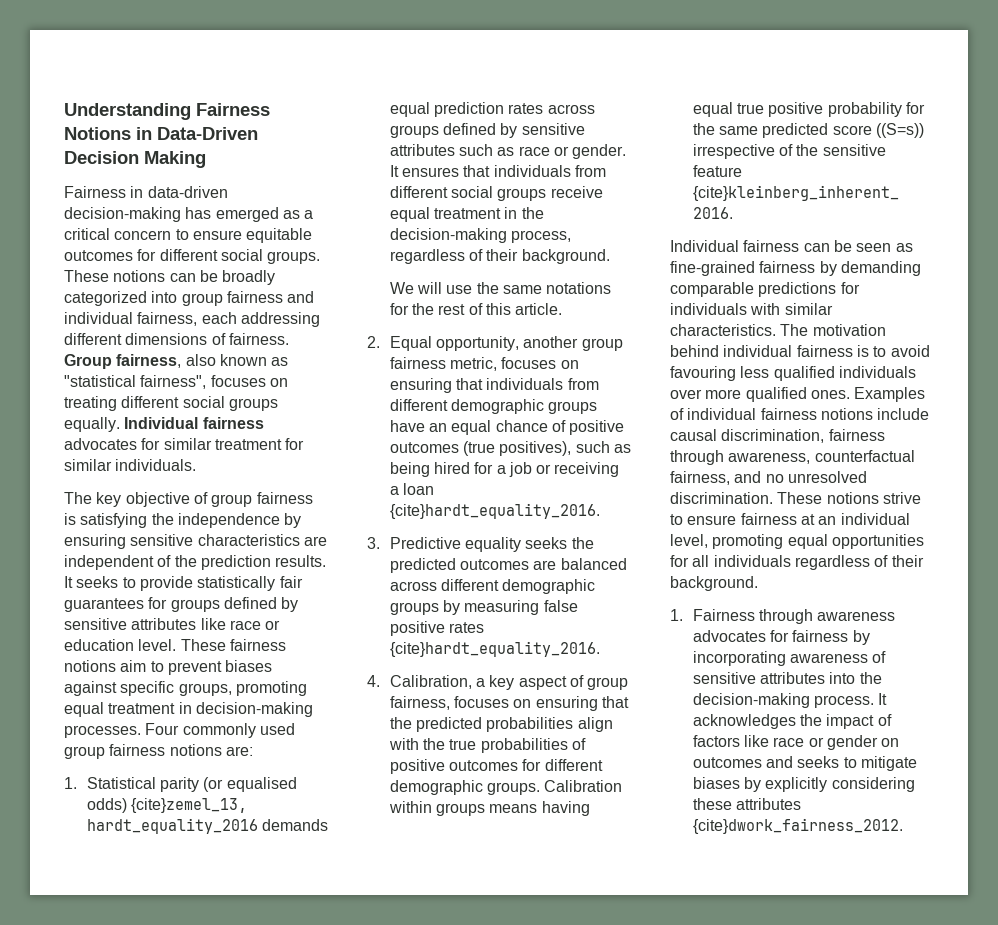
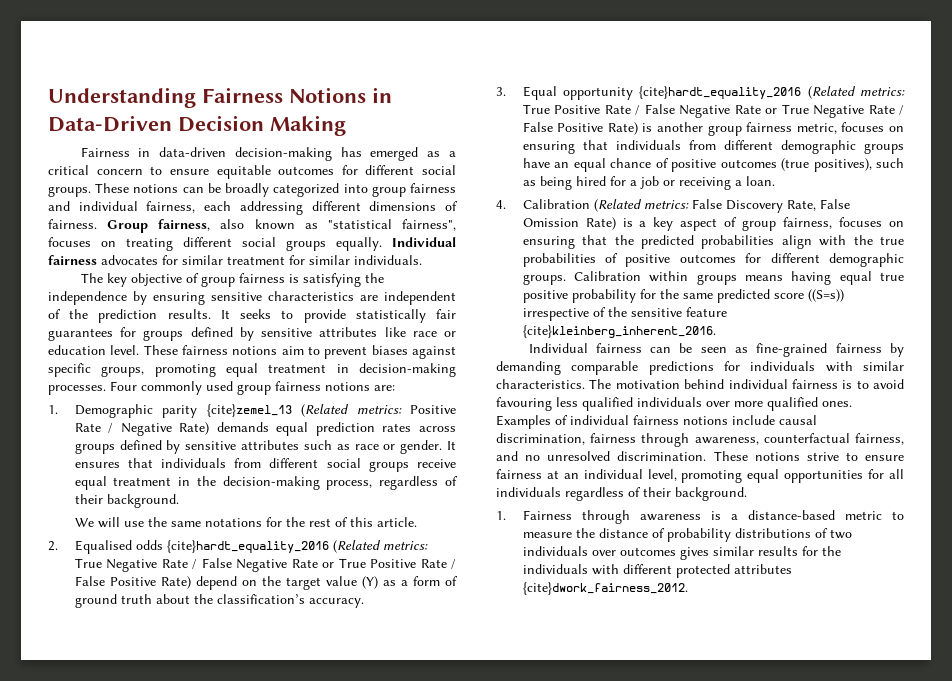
- 1. Statistical parity (or equalised odds) {cite}zemel_13, hardt_equality_2016 demands equal prediction rates across groups defined by sensitive attributes such as race or gender.
+ 1. Demographic parity {cite}zemel_13 (Related metrics: Positive Rate / Negative Rate) demands equal prediction rates across groups defined by sensitive attributes such as race or gender.
- 2. Equal opportunity, another group fairness metric, focuses on ensuring that individuals from different demographic groups have an equal chance of positive outcomes (true positives), such as being hired for a job or receiving a loan {cite}hardt_equality_2016.
- 3. Predictive equality seeks the predicted outcomes are balanced across different demographic groups by measuring false positive rates {cite}hardt_equality_2016.
- 4. Calibration, a key aspect of group fairness, focuses on ensuring that the predicted probabilities align with the true probabilities of positive outcomes for different demographic groups.
+ 2. Equalised odds {cite}hardt_equality_2016 (Related metrics: True Negative Rate / False Negative Rate or True Positive Rate / False Positive Rate) depend on the target value (Y) as a form of ground truth about the classification’s accuracy.
+ 3. Equal opportunity {cite}hardt_equality_2016 (Related metrics: True Positive Rate / False Negative Rate or True Negative Rate / False Positive Rate) is another group fairness metric, focuses on ensuring that individuals from different demographic groups have an equal chance of positive outcomes (true positives), such as being hired for a job or receiving a loan.
+ 4. Calibration (Related metrics: False Discovery Rate, False Omission Rate) is a key aspect of group fairness, focuses on ensuring that the predicted probabilities align with the true probabilities of positive outcomes for different demographic groups.
- 1. Fairness through awareness advocates for fairness by incorporating awareness of sensitive attributes into the decision-making process. It acknowledges the impact of factors like race or gender on outcomes and seeks to mitigate biases by explicitly considering these attributes {cite}dwork_fairness_2012.
+ 1. Fairness through awareness is a distance-based metric to measure the distance of probability distributions of two individuals over outcomes gives similar results for the individuals with different protected attributes {cite}dwork_fairness_2012.

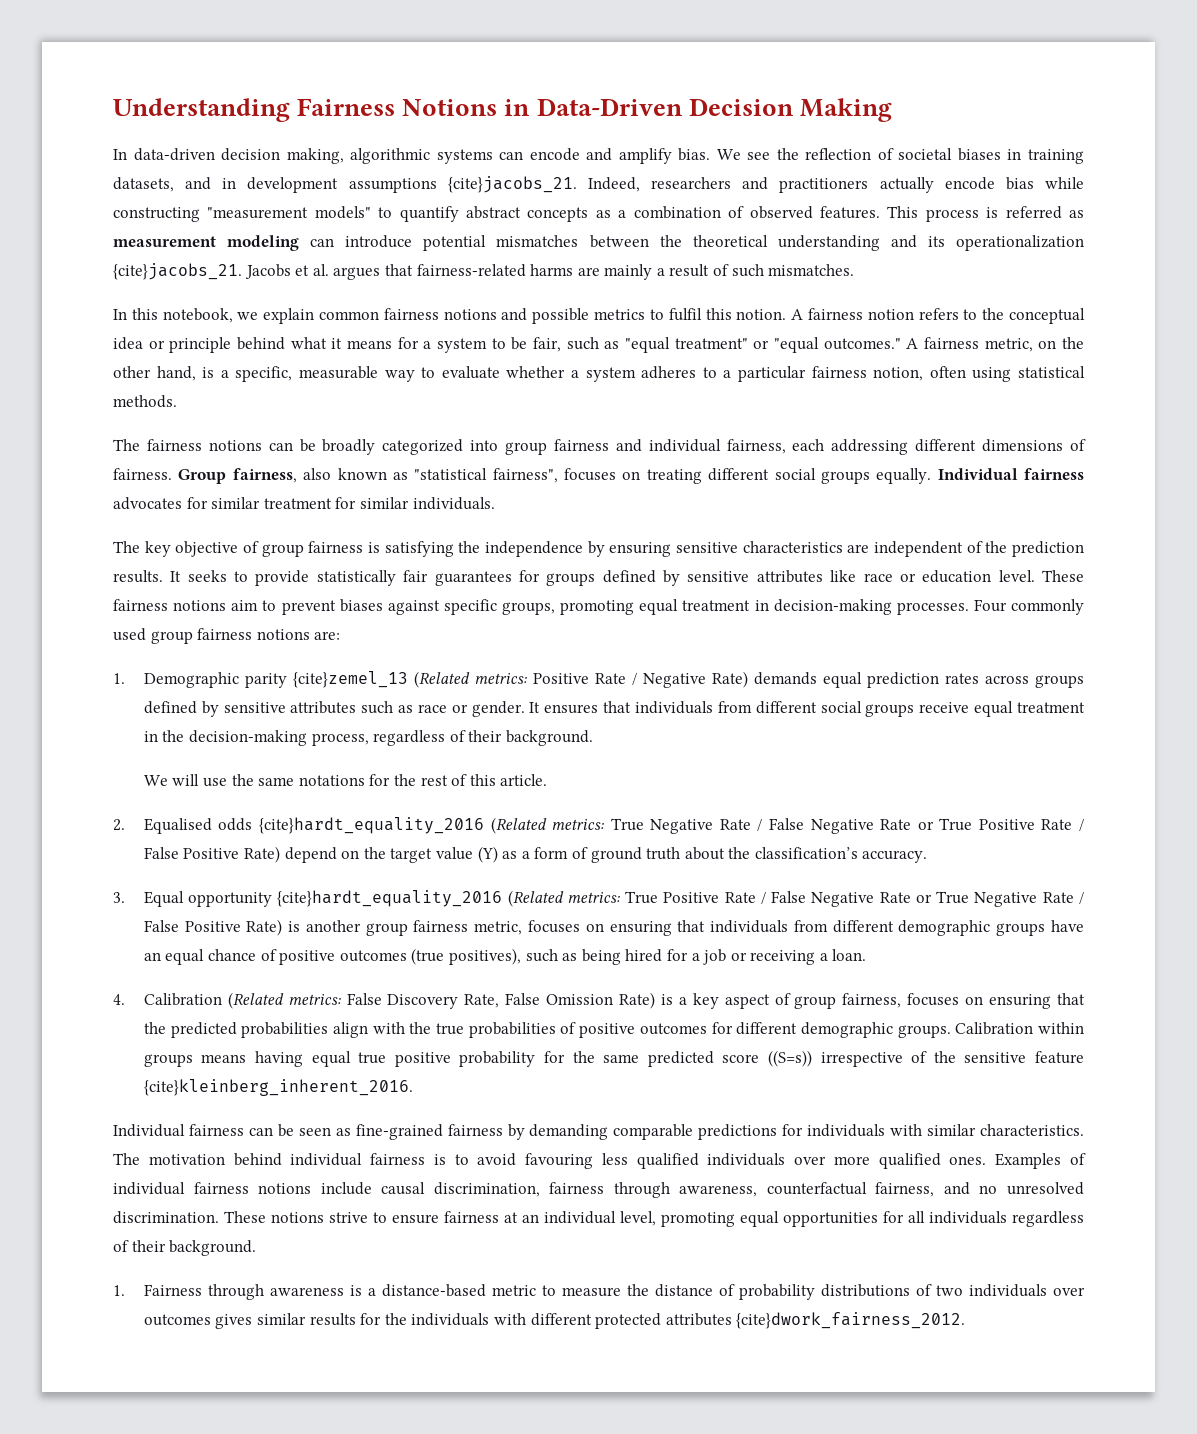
- Fairness in data-driven decision-making has emerged as a critical concern to ensure equitable outcomes for different social groups. These notions can be broadly categorized into group fairness and individual fairness, each addressing different dimensions of fairness.
+ In data-driven decision making, algorithmic systems can encode and amplify bias. We see the reflection of societal biases in training datasets, and in development assumptions {cite}jacobs_21. Indeed, researchers and practitioners actually encode bias while constructing "measurement models" to quantify abstract concepts as a combination of observed features. This process is referred as measurement modeling can introduce potential mismatches between the theoretical understanding and its operationalization {cite}jacobs_21. Jacobs et al. argues that fairness-related harms are mainly a result of such mismatches.
+ In this notebook, we explain common fairness notions and possible metrics to fulfil this notion. A fairness notion refers to the conceptual idea or principle behind what it means for a system to be fair, such as "equal treatment" or "equal outcomes." A fairness metric, on the other hand, is a specific, measurable way to evaluate whether a system adheres to a particular fairness notion, often using statistical methods.
+ The fairness notions can be broadly categorized into group fairness and individual fairness, each addressing different dimensions of fairness.

